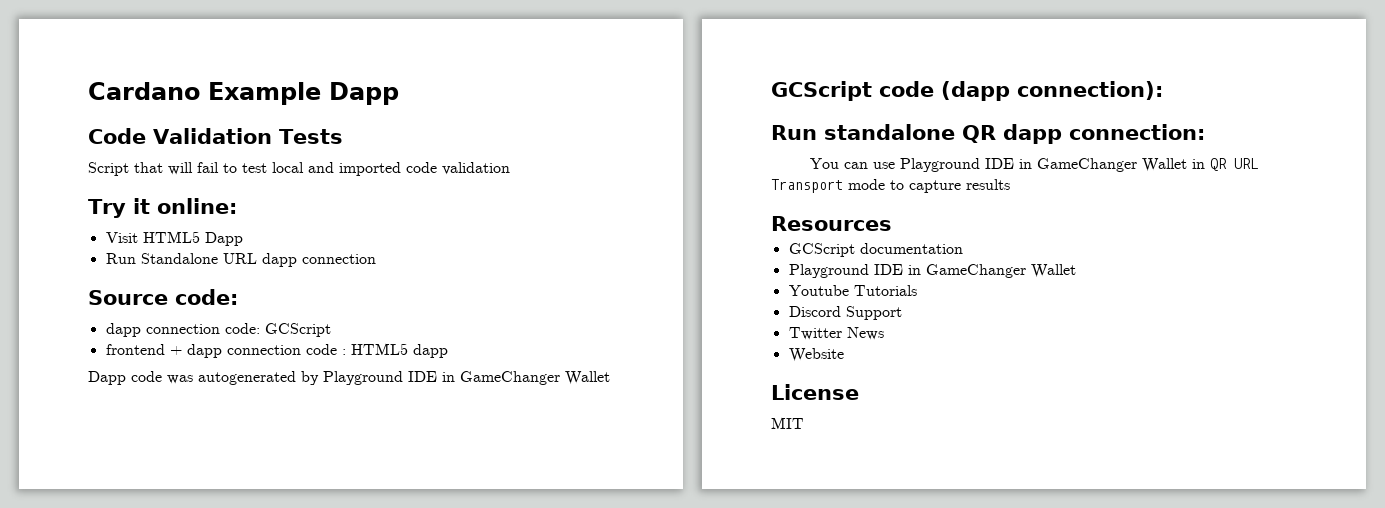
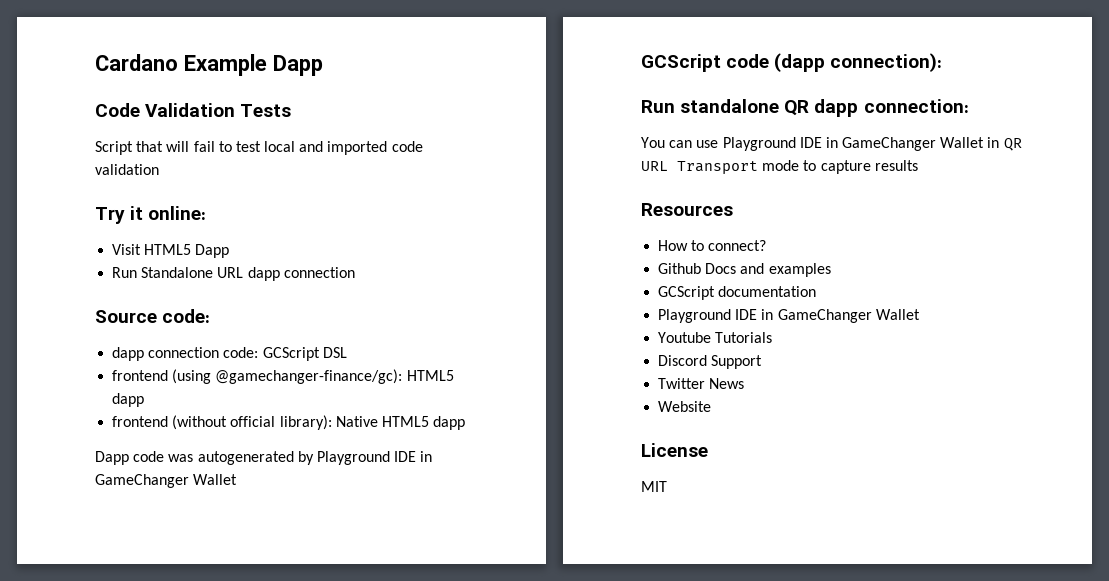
- dapp connection code: GCScript
- frontend + dapp connection code : HTML5 dapp
+ dapp connection code: GCScript DSL
+ frontend (using @gamechanger-finance/gc): HTML5 dapp
+ frontend (without official library): Native HTML5 dapp
+ How to connect?
+ Github Docs and examples

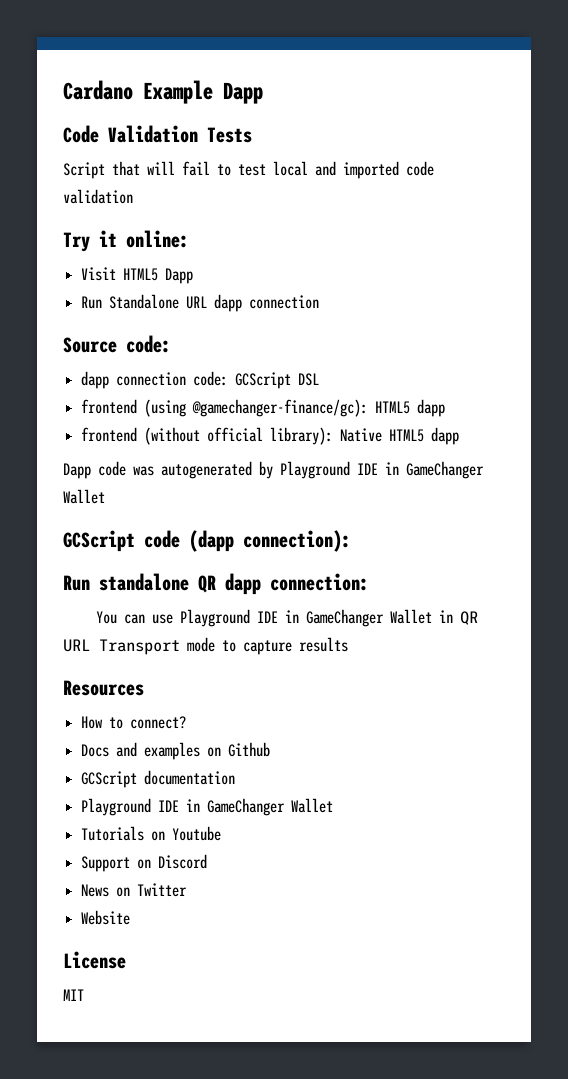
- Github Docs and examples
+ Docs and examples on Github
- Youtube Tutorials
- Discord Support
- Twitter News
+ Tutorials on Youtube
+ Support on Discord
+ News on Twitter

